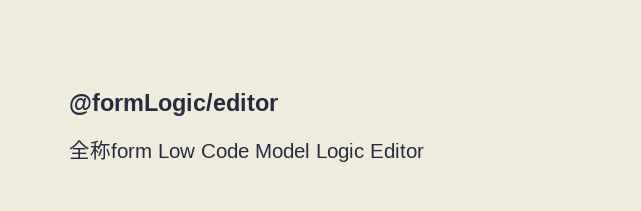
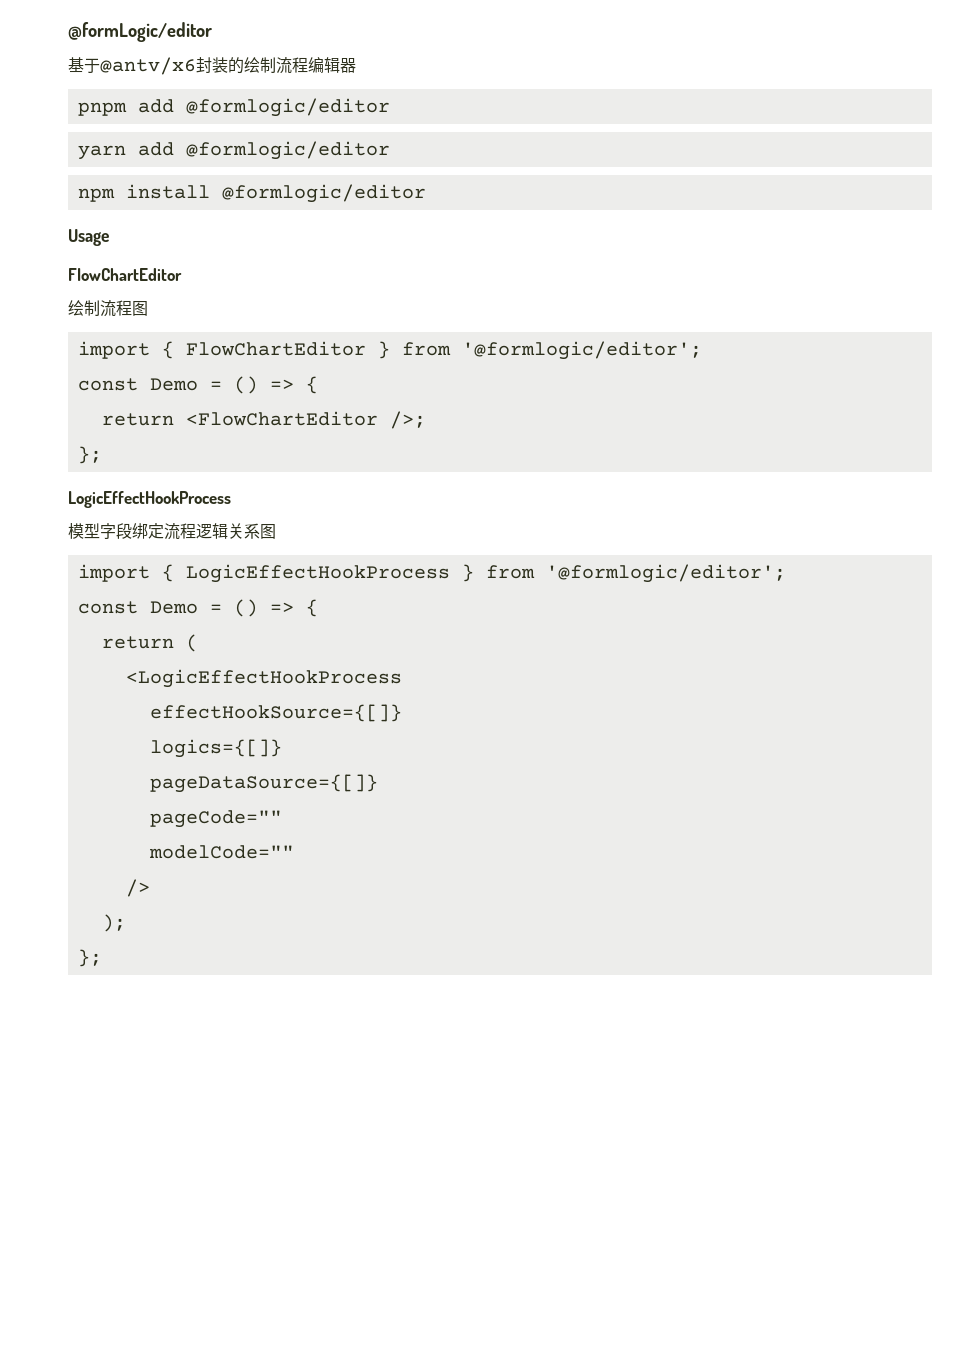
- 全称form Low Code Model Logic Editor
+ 基于@antv/x6封装的绘制流程编辑器
+ pnpm add @formlogic/editor
+ yarn add @formlogic/editor
+ npm install @formlogic/editor
+ Usage
+ FlowChartEditor
+ 绘制流程图
+ import { FlowChartEditor } from '@formlogic/editor';
+ const Demo = () => {
+ return <FlowChartEditor />;
+ };
+ LogicEffectHookProcess
+ 模型字段绑定流程逻辑关系图
+ import { LogicEffectHookProcess } from '@formlogic/editor';
+ const Demo = () => {
+ return (
+ <LogicEffectHookProcess
+ effectHookSource={[]}
+ logics={[]}
+ pageDataSource={[]}
+ pageCode=""
+ modelCode=""
+ />
+ );
+ };

